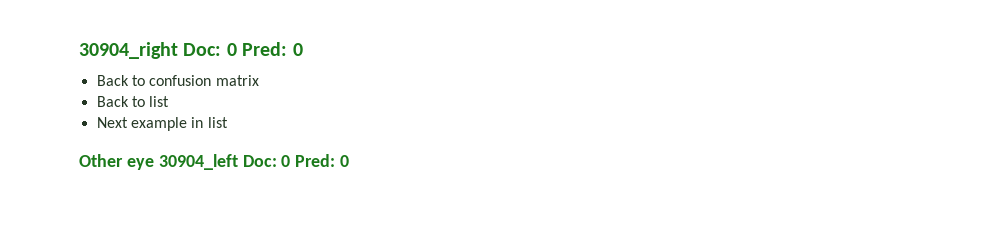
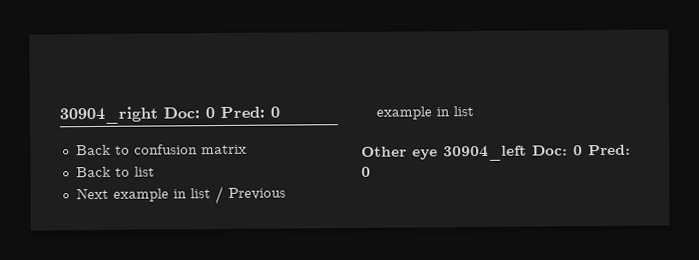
- Next example in list
+ Next example in list / Previous example in list

